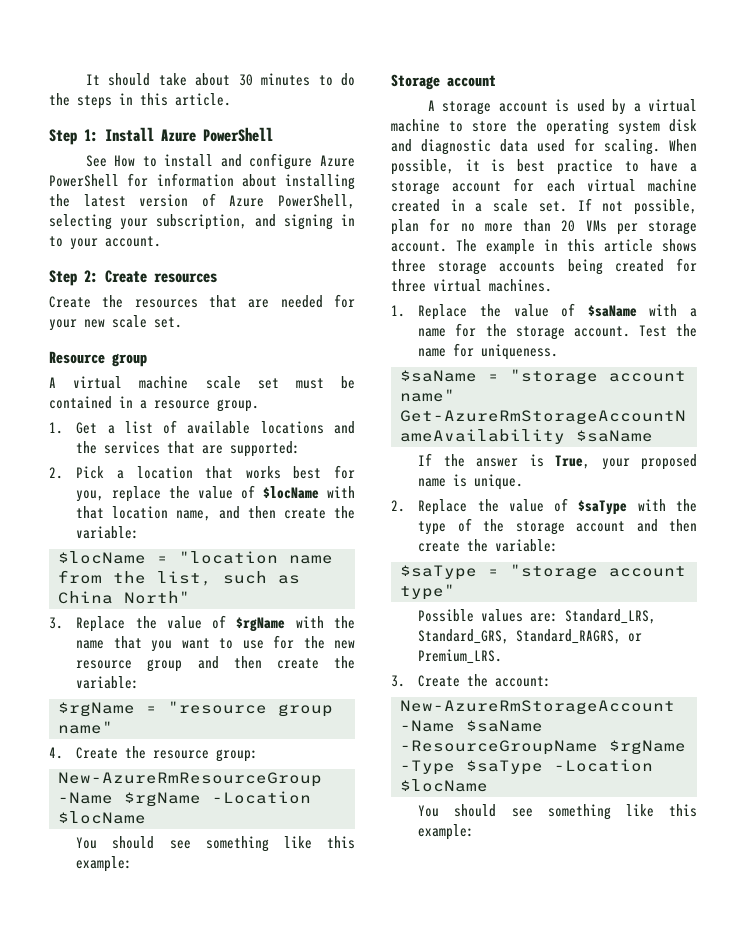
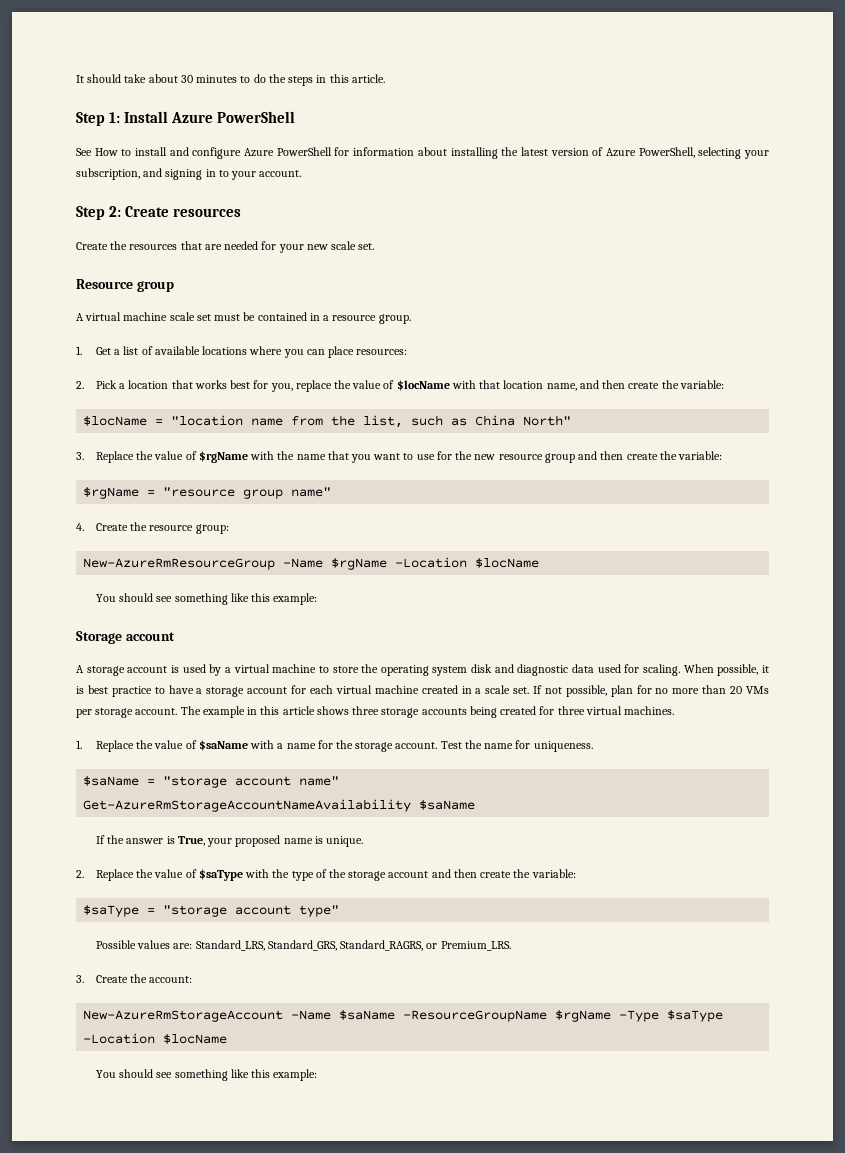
- 1. Get a list of available locations and the services that are supported:
+ 1. Get a list of available locations where you can place resources:

